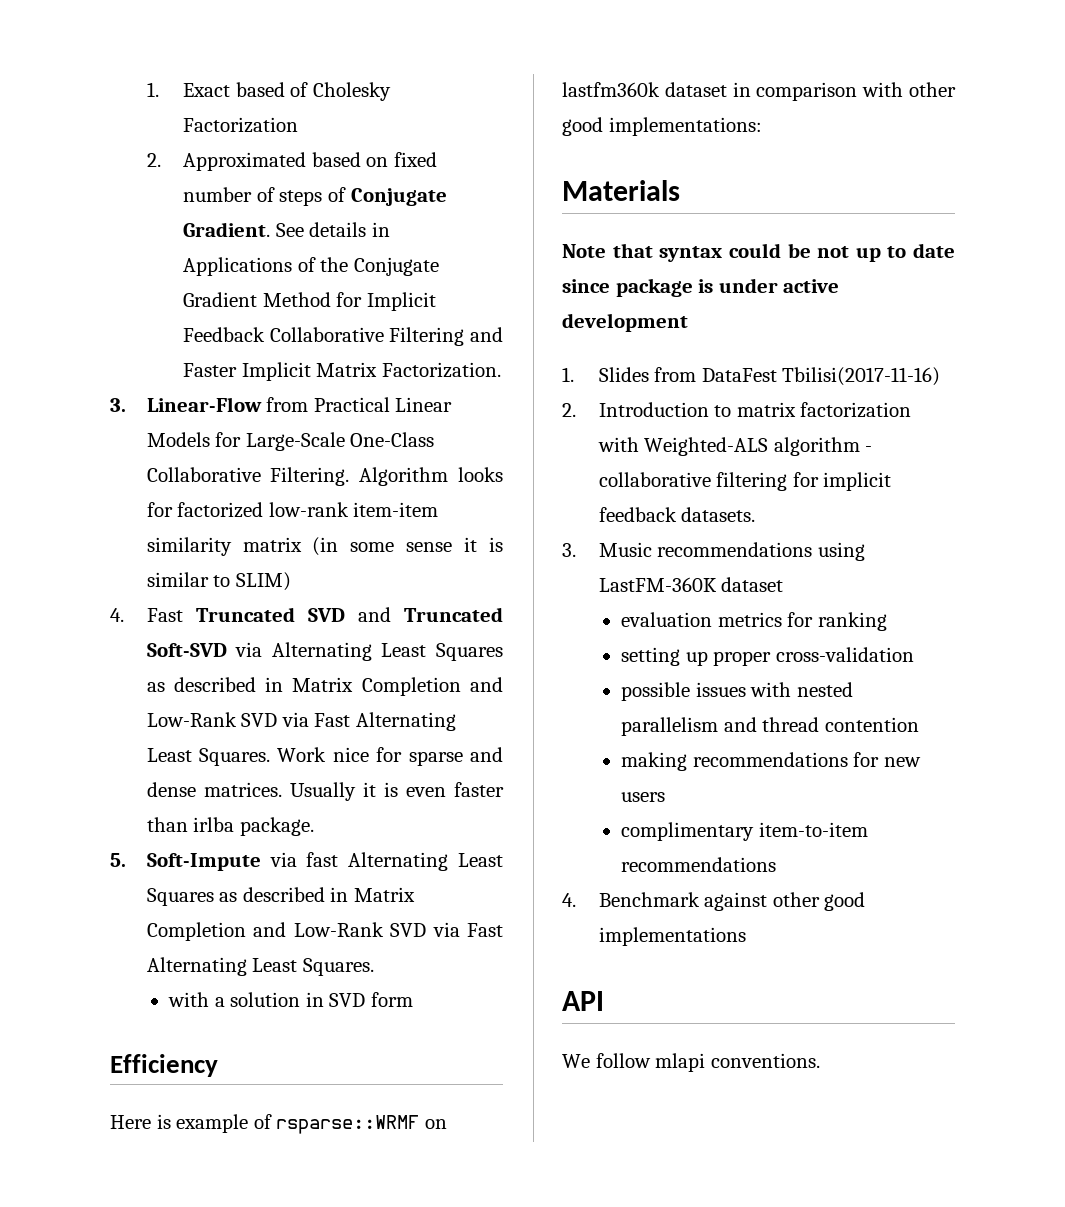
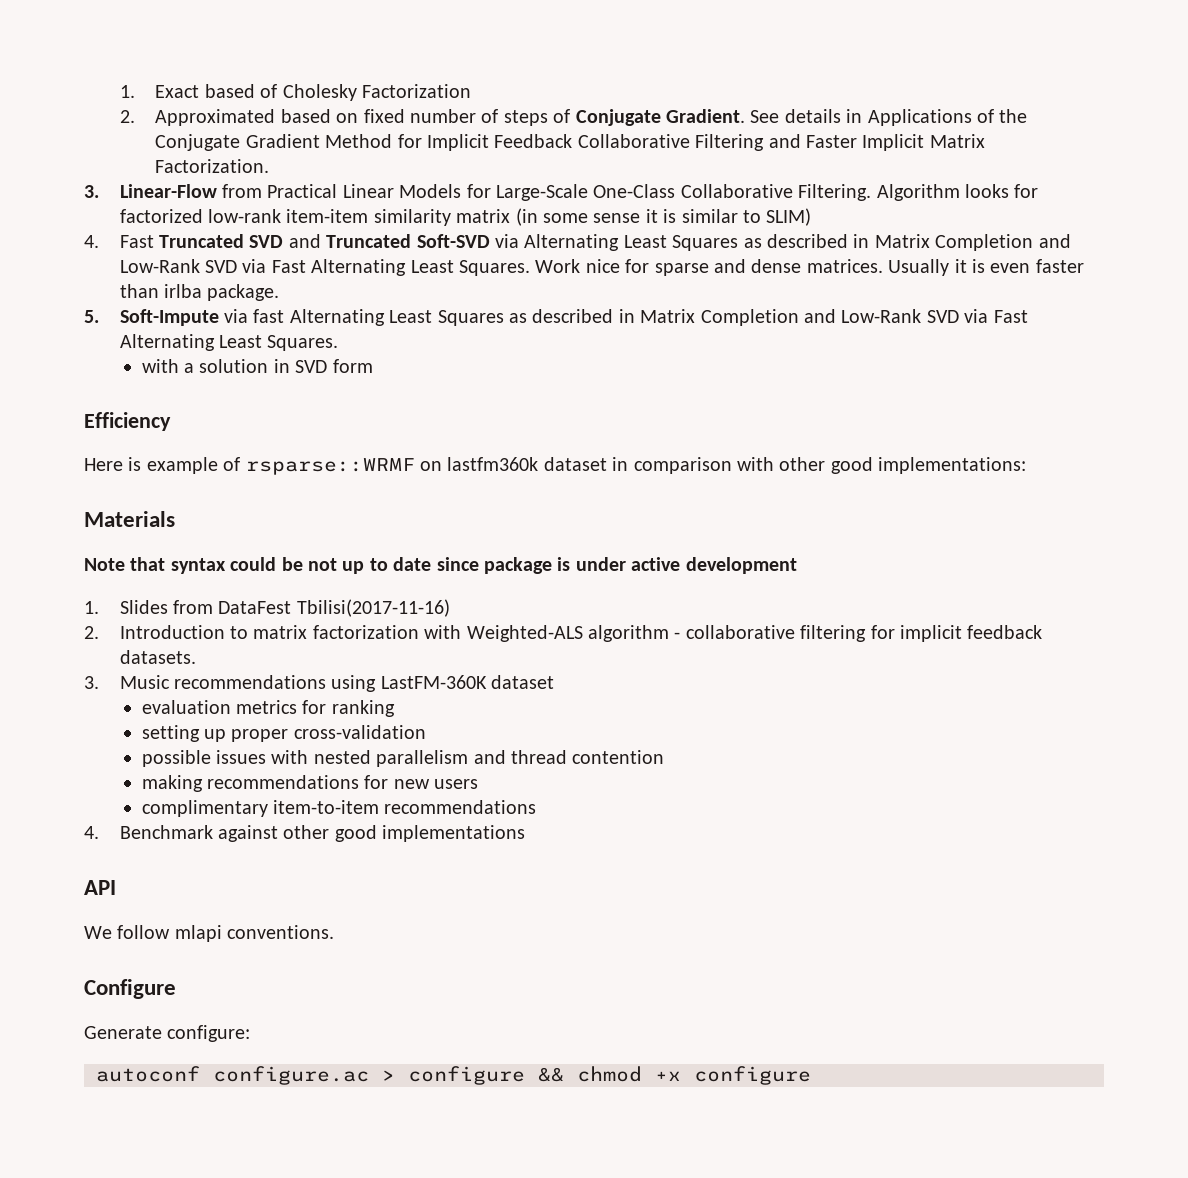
+ Configure
+ Generate configure:
+ autoconf configure.ac > configure && chmod +x configure

